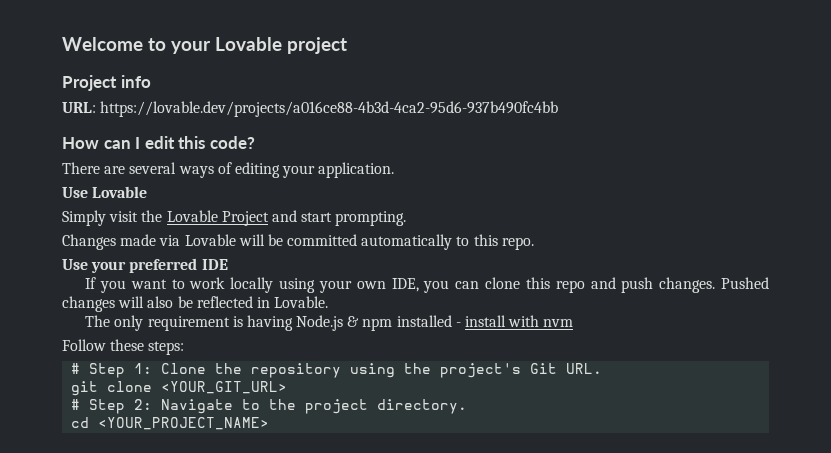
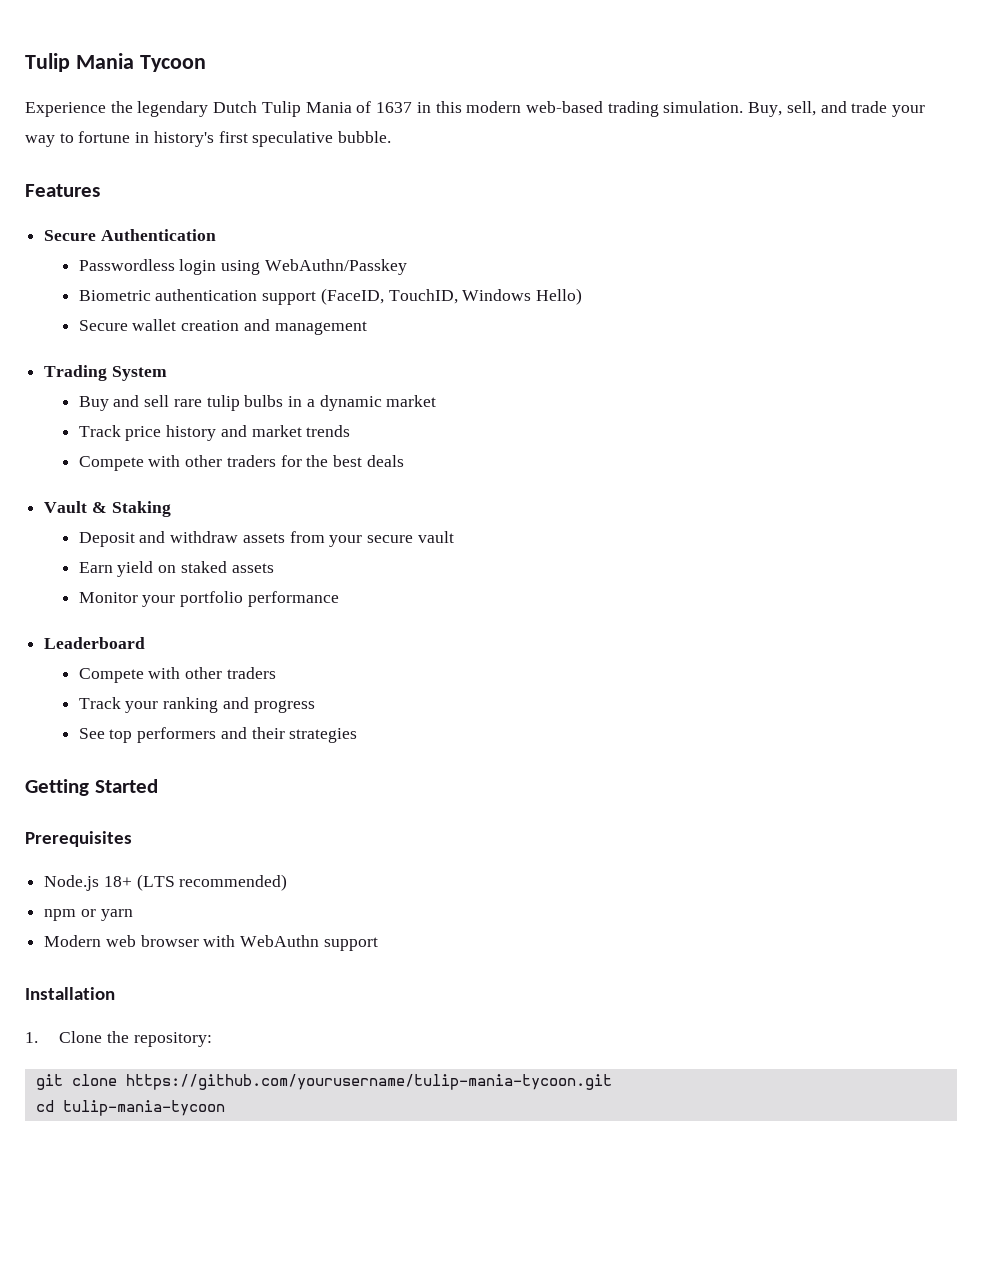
- Welcome to your Lovable project
- Project info
- URL: https://lovable.dev/projects/a016ce88-4b3d-4ca2-95d6-937b490fc4bb
- How can I edit this code?
- There are several ways of editing your application.
- Use Lovable
- Simply visit the Lovable Project and start prompting.
- Changes made via Lovable will be committed automatically to this repo.
- Use your preferred IDE
- If you want to work locally using your own IDE, you can clone this repo and push changes. Pushed changes will also be reflected in Lovable.
- The only requirement is having Node.js & npm installed - install with nvm
- Follow these steps:
- # Step 1: Clone the repository using the project's Git URL.
- git clone <YOUR_GIT_URL>
- # Step 2: Navigate to the project directory.
+ Tulip Mania Tycoon
+ Experience the legendary Dutch Tulip Mania of 1637 in this modern web-based trading simulation. Buy, sell, and trade your way to fortune in history's first speculative bubble.
+ Features
+ Secure Authentication
+ Passwordless login using WebAuthn/Passkey
+ Biometric authentication support (FaceID, TouchID, Windows Hello)
+ Secure wallet creation and management
+ Trading System
+ Buy and sell rare tulip bulbs in a dynamic market
+ Track price history and market trends
+ Compete with other traders for the best deals
+ Vault & Staking
+ Deposit and withdraw assets from your secure vault
+ Earn yield on staked assets
+ Monitor your portfolio performance
+ Leaderboard
+ Compete with other traders
+ Track your ranking and progress
+ See top performers and their strategies
+ Getting Started
+ Prerequisites
+ Node.js 18+ (LTS recommended)
+ npm or yarn
+ Modern web browser with WebAuthn support
+ Installation
+ 1. Clone the repository:
+ git clone https://github.com/yourusername/tulip-mania-tycoon.git
- cd <YOUR_PROJECT_NAME>
+ cd tulip-mania-tycoon

